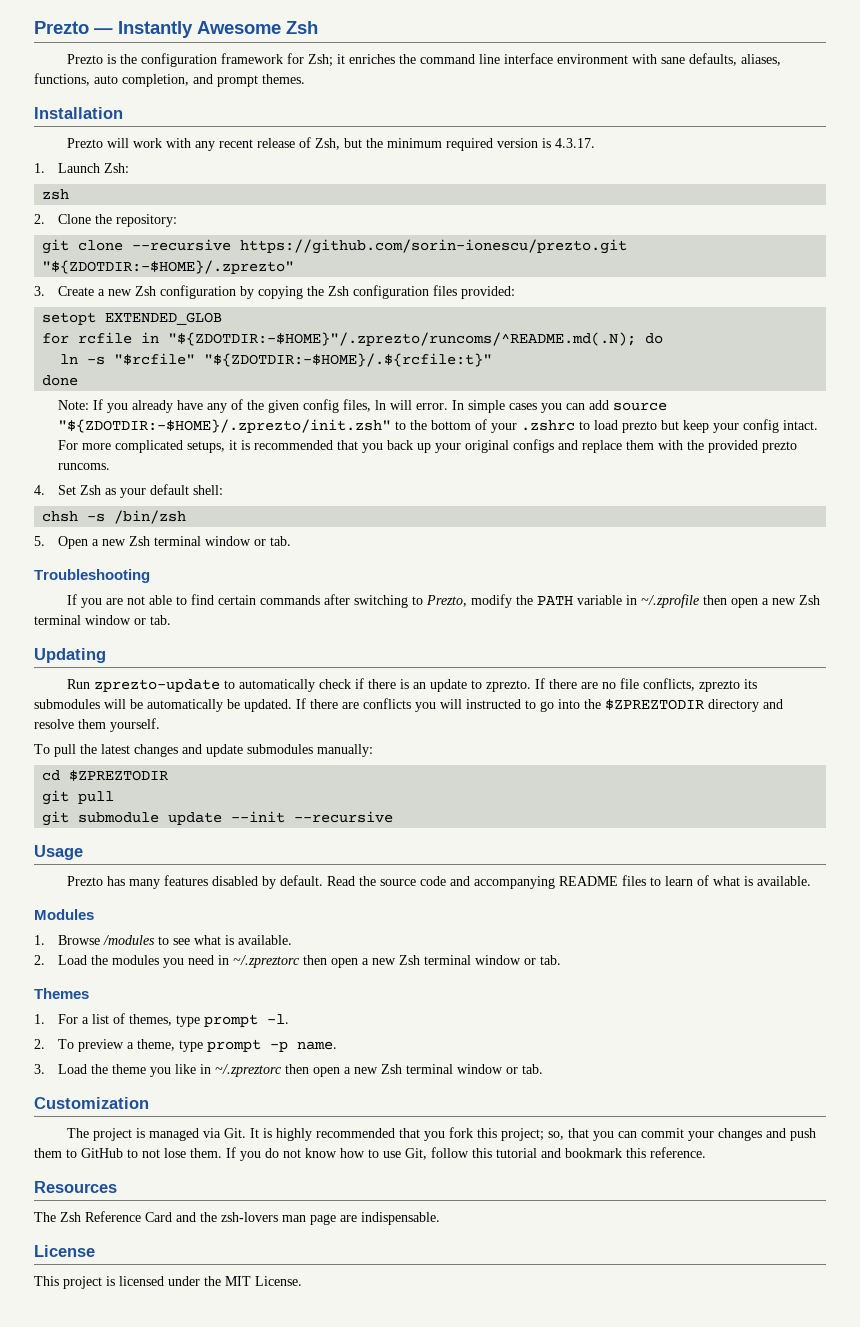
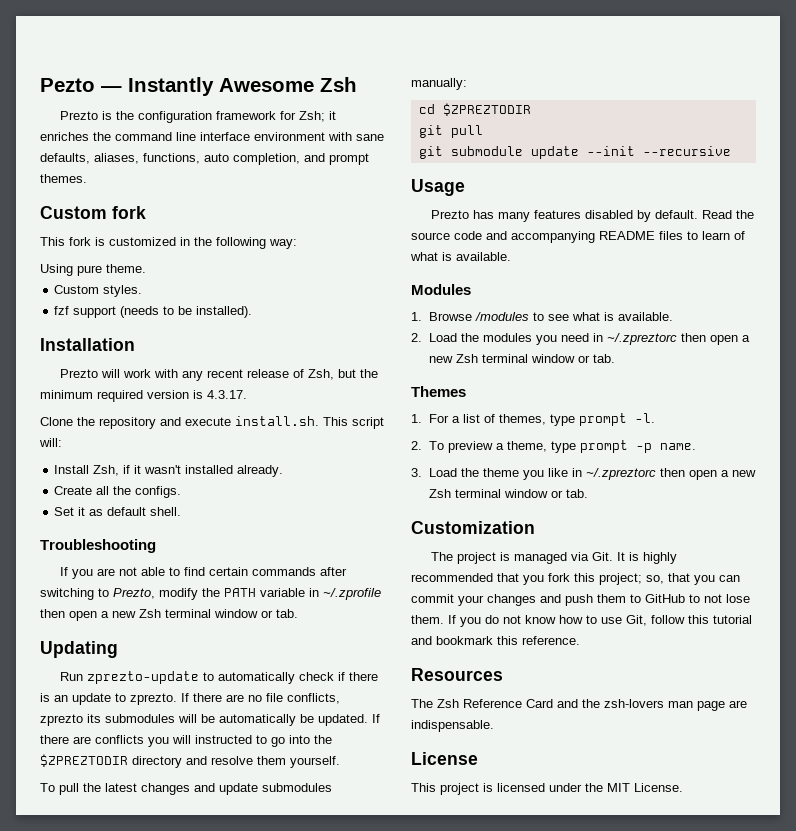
- Prezto — Instantly Awesome Zsh
+ Pezto — Instantly Awesome Zsh
+ Custom fork
+ This fork is customized in the following way:
+ Using pure theme.
+ Custom styles.
+ fzf support (needs to be installed).
- 1. Launch Zsh:
- zsh
- 2. Clone the repository:
- git clone --recursive https://github.com/sorin-ionescu/prezto.git "${ZDOTDIR:-$HOME}/.zprezto"
- 3. Create a new Zsh configuration by copying the Zsh configuration files provided:
- setopt EXTENDED_GLOB
- for rcfile in "${ZDOTDIR:-$HOME}"/.zprezto/runcoms/^README.md(.N); do
- ln -s "$rcfile" "${ZDOTDIR:-$HOME}/.${rcfile:t}"
- done
- Note: If you already have any of the given config files, ln will error. In simple cases you can add source "${ZDOTDIR:-$HOME}/.zprezto/init.zsh" to the bottom of your .zshrc to load prezto but keep your config intact. For more complicated setups, it is recommended that you back up your original configs and replace them with the provided prezto runcoms.
- 4. Set Zsh as your default shell:
- chsh -s /bin/zsh
- 5. Open a new Zsh terminal window or tab.
+ Clone the repository and execute install.sh. This script will:
+ Install Zsh, if it wasn't installed already.
+ Create all the configs.
+ Set it as default shell.

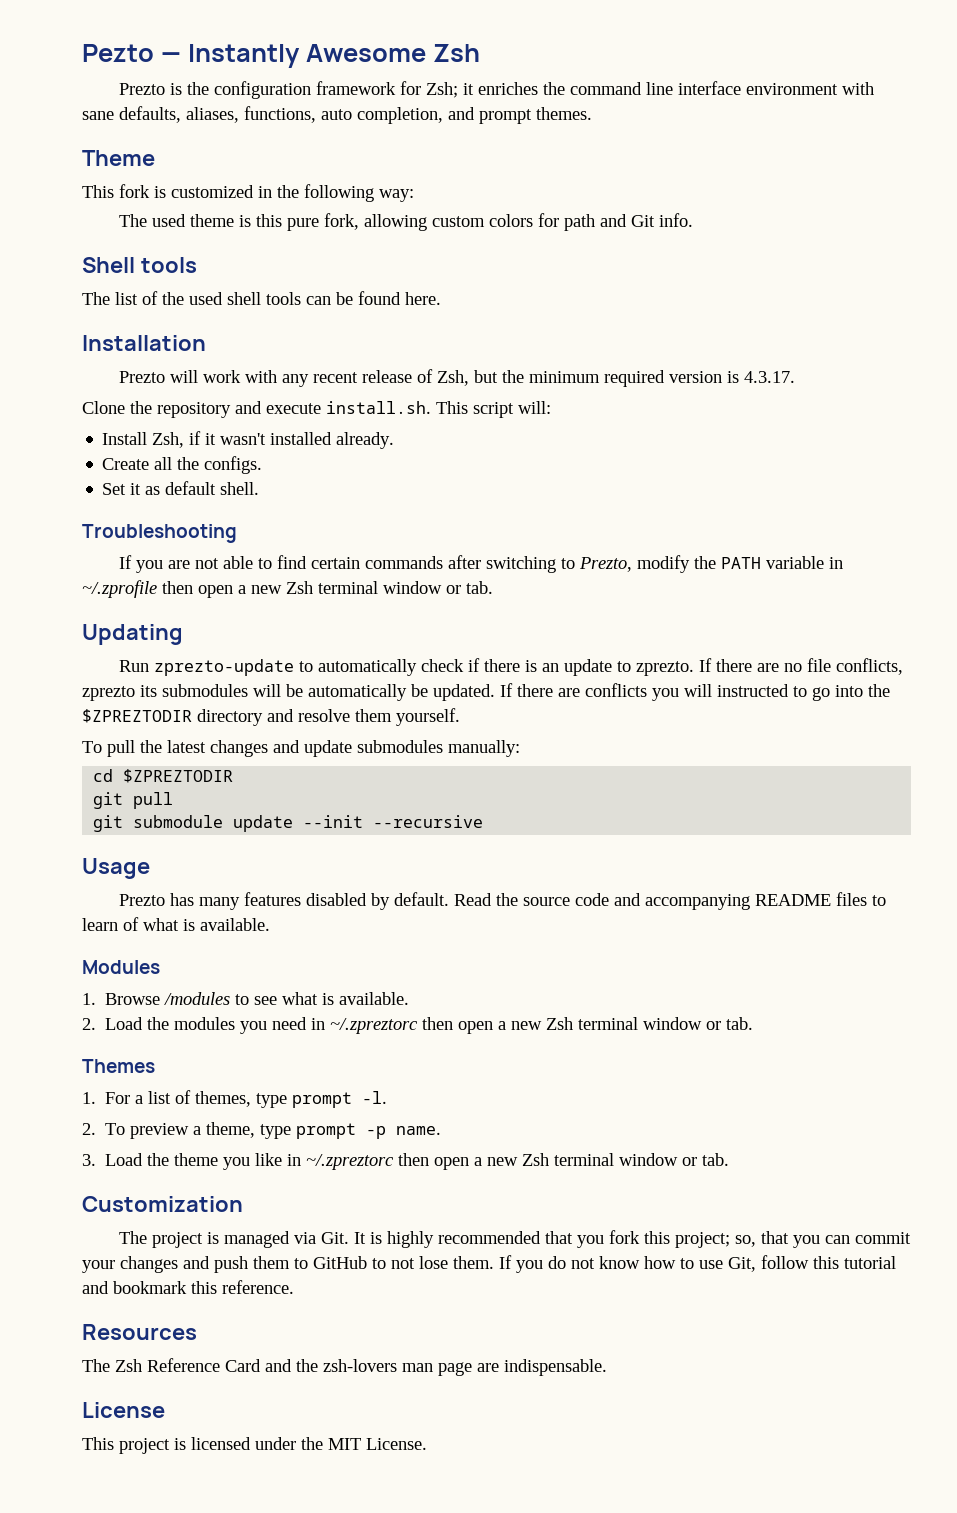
- Custom fork
+ Theme
- Using pure theme.
- Custom styles.
- fzf support (needs to be installed).
+ The used theme is this pure fork, allowing custom colors for path and Git info.
+ Shell tools
+ The list of the used shell tools can be found here.

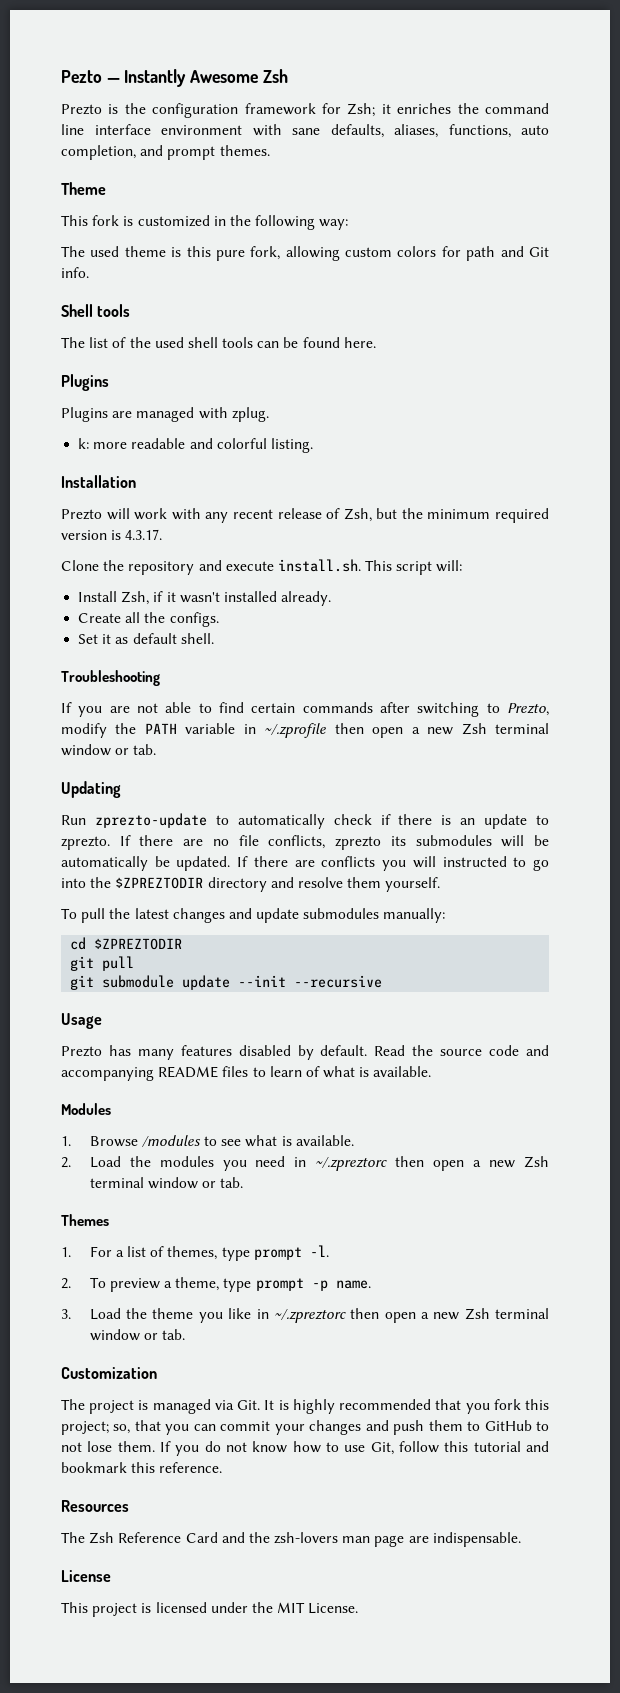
  The list of the used shell tools can be found here.
+ Plugins
+ Plugins are managed with zplug.
+ k: more readable and colorful listing.

